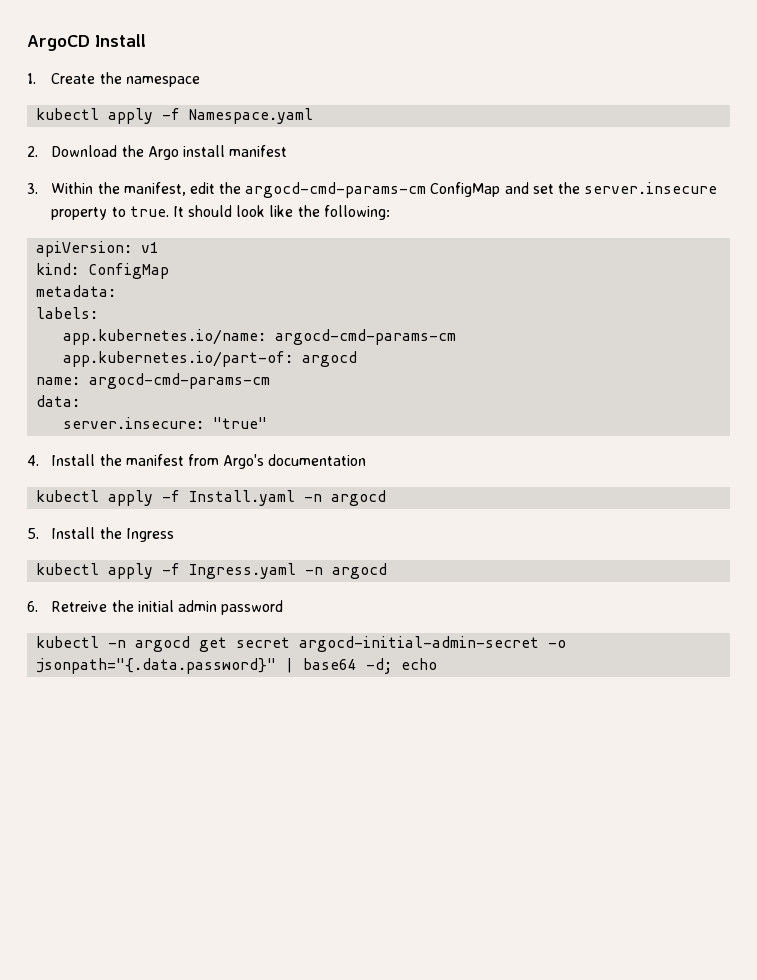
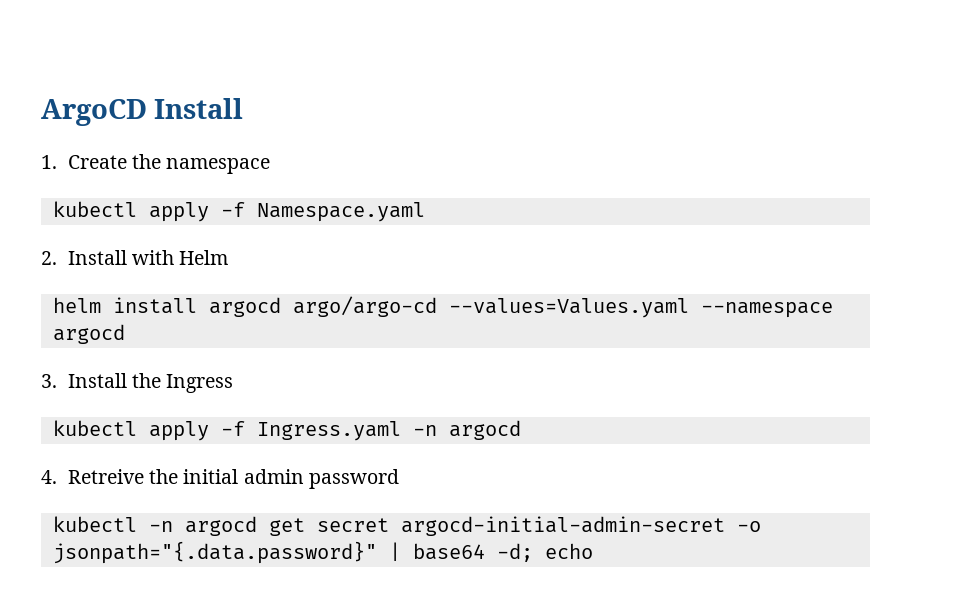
- 2. Download the Argo install manifest
- 3. Within the manifest, edit the argocd-cmd-params-cm ConfigMap and set the server.insecure property to true. It should look like the following:
- apiVersion: v1
- kind: ConfigMap
- metadata:
- labels:
- app.kubernetes.io/name: argocd-cmd-params-cm
- app.kubernetes.io/part-of: argocd
- name: argocd-cmd-params-cm
- data:
- server.insecure: "true"
- 4. Install the manifest from Argo's documentation
- kubectl apply -f Install.yaml -n argocd
- 5. Install the Ingress
+ 2. Install with Helm
+ helm install argocd argo/argo-cd --values=Values.yaml --namespace argocd
+ 3. Install the Ingress
- 6. Retreive the initial admin password
+ 4. Retreive the initial admin password

